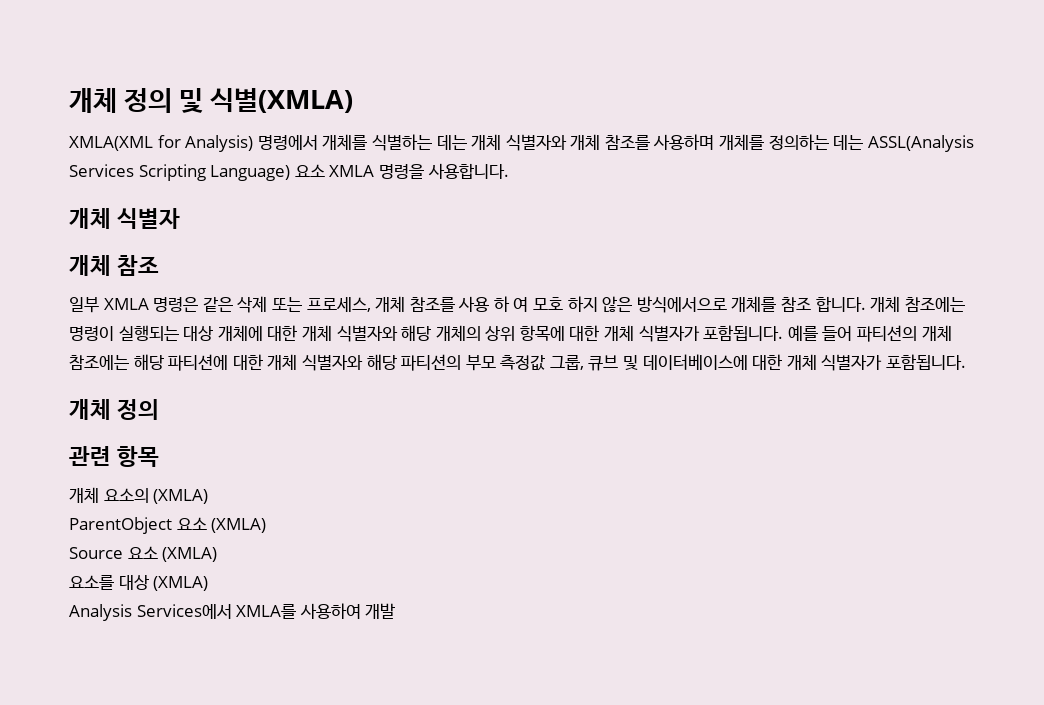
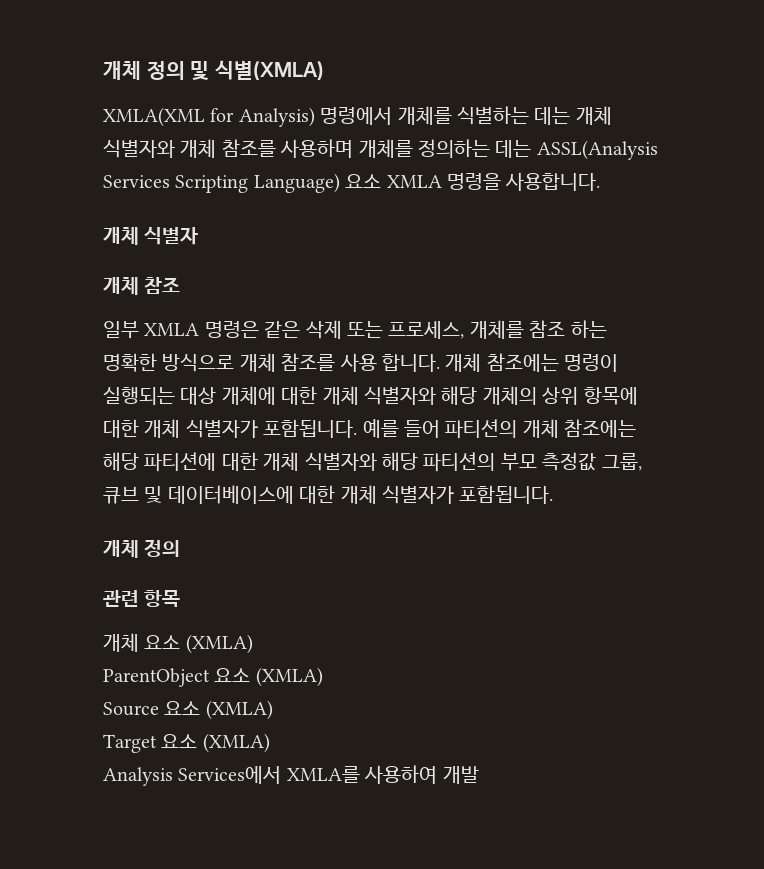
- 일부 XMLA 명령은 같은 삭제 또는 프로세스, 개체 참조를 사용 하 여 모호 하지 않은 방식에서으로 개체를 참조 합니다.
+ 일부 XMLA 명령은 같은 삭제 또는 프로세스, 개체를 참조 하는 명확한 방식으로 개체 참조를 사용 합니다.
- 개체 요소의 (XMLA)
+ 개체 요소 (XMLA)
- 요소를 대상 (XMLA)
+ Target 요소 (XMLA)

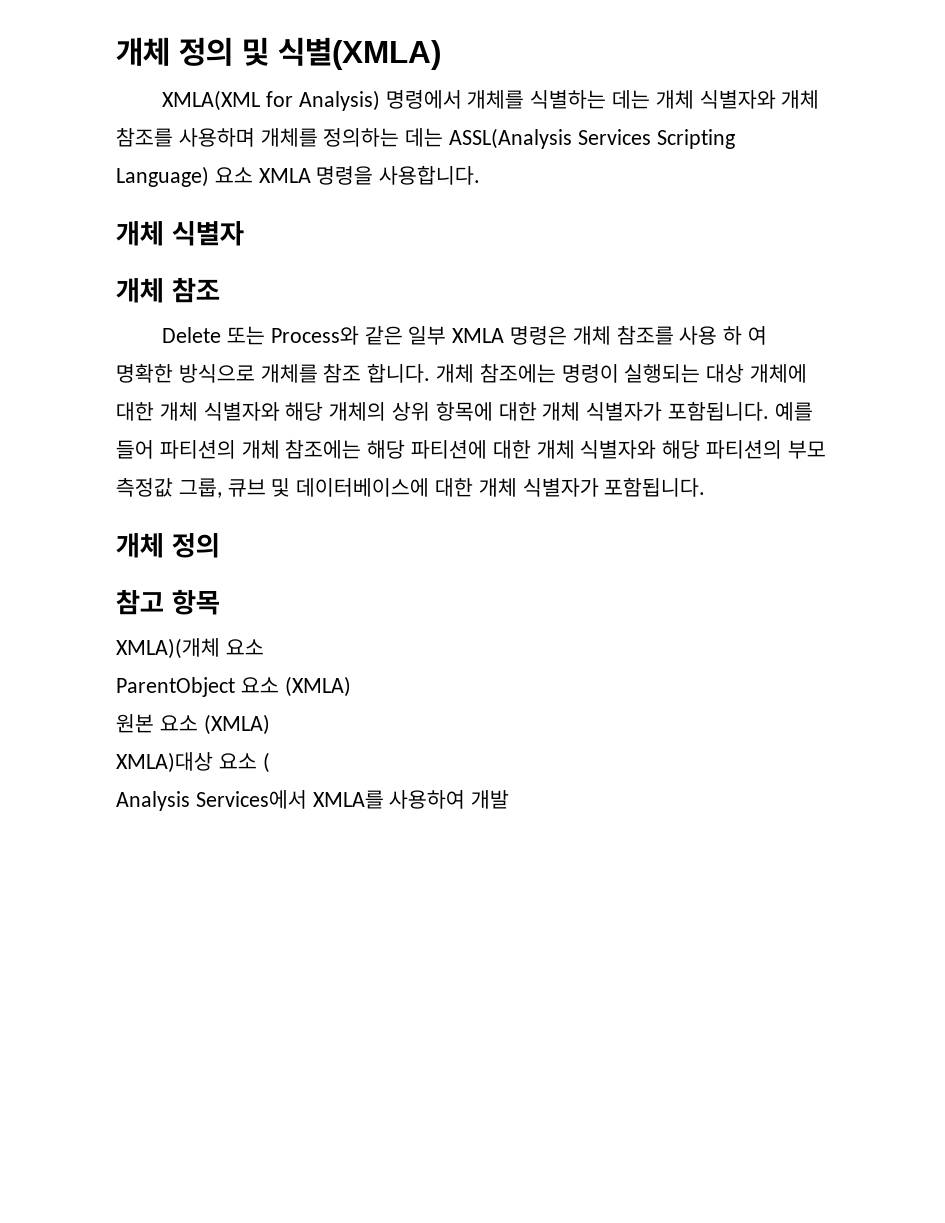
- 일부 XMLA 명령은 같은 삭제 또는 프로세스, 개체를 참조 하는 명확한 방식으로 개체 참조를 사용 합니다.
+ Delete 또는 Process와 같은 일부 XMLA 명령은 개체 참조를 사용 하 여 명확한 방식으로 개체를 참조 합니다.
- 관련 항목
+ 참고 항목
- 개체 요소 (XMLA)
+ XMLA)(개체 요소
- Source 요소 (XMLA)
- Target 요소 (XMLA)
+ 원본 요소 (XMLA)
+ XMLA)대상 요소 (

